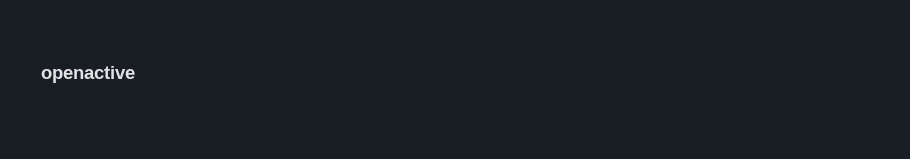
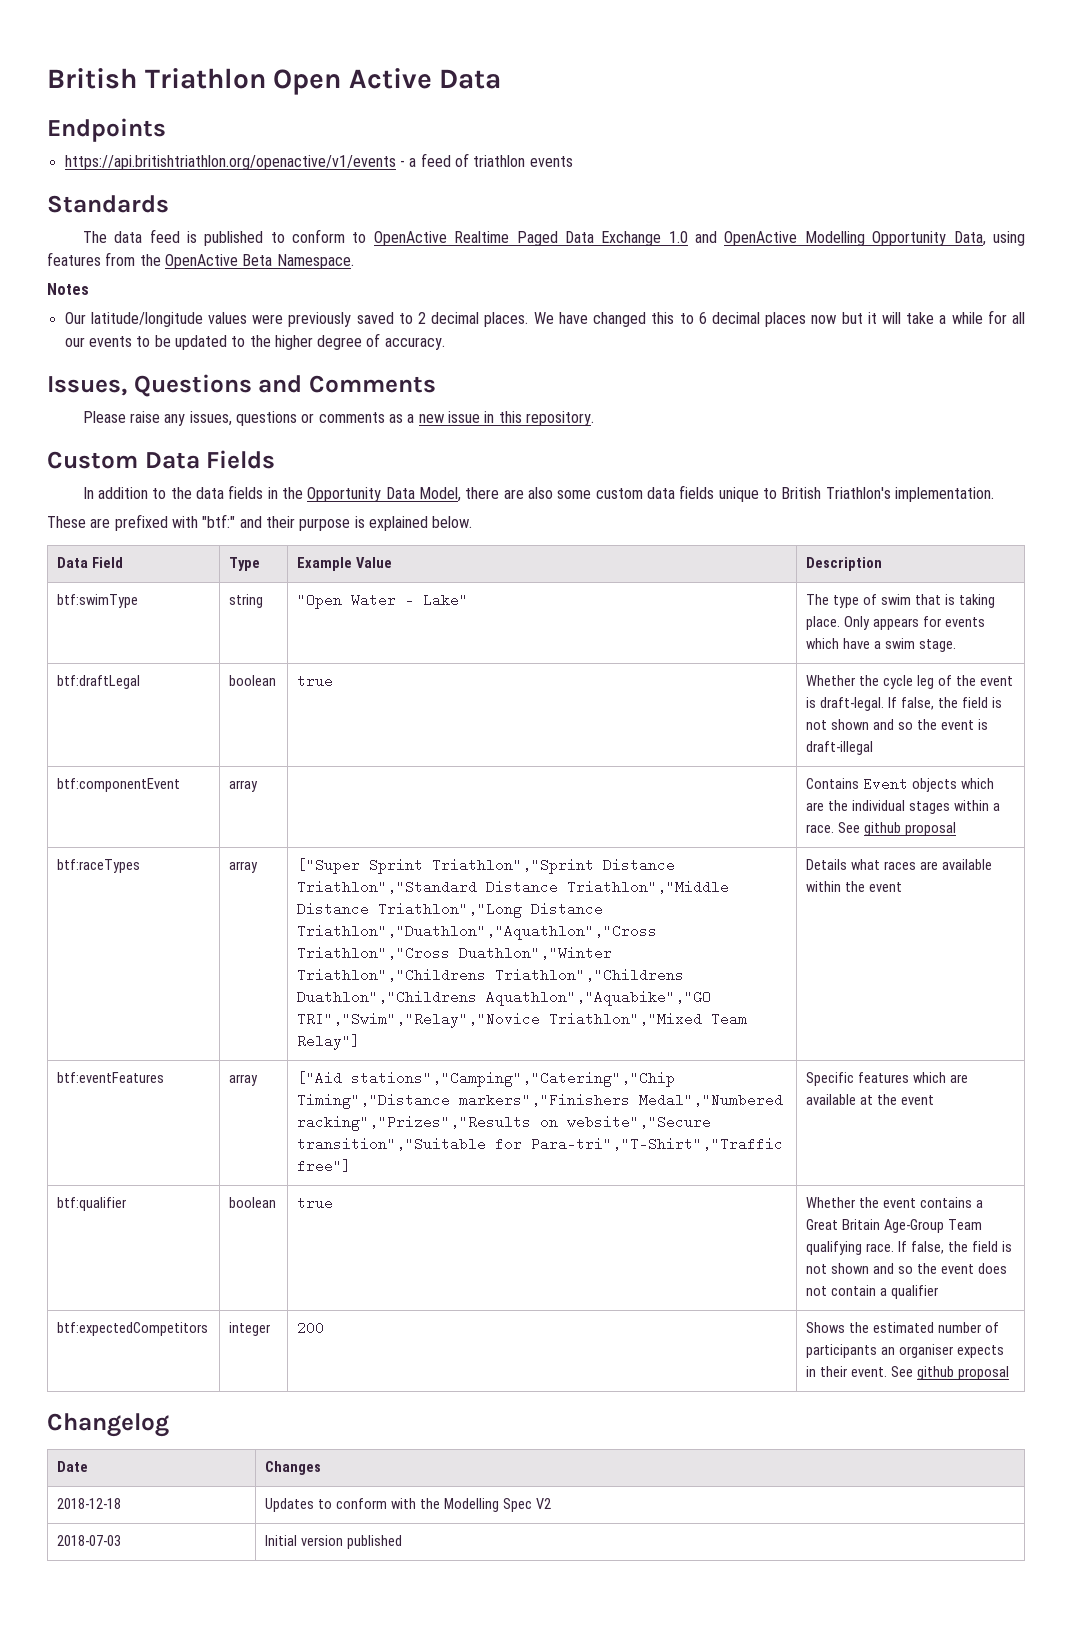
- openactive
+ British Triathlon Open Active Data
+ Endpoints
+ https://api.britishtriathlon.org/openactive/v1/events - a feed of triathlon events
+ Standards
+ The data feed is published to conform to OpenActive Realtime Paged Data Exchange 1.0 and OpenActive Modelling Opportunity Data, using features from the OpenActive Beta Namespace.
+ Notes
+ Our latitude/longitude values were previously saved to 2 decimal places. We have changed this to 6 decimal places now but it will take a while for all our events to be updated to the higher degree of accuracy.
+ Issues, Questions and Comments
+ Please raise any issues, questions or comments as a new issue in this repository.
+ Custom Data Fields
+ In addition to the data fields in the Opportunity Data Model, there are also some custom data fields unique to British Triathlon's implementation.
+ These are prefixed with "btf:" and their purpose is explained below.
+ Data Field | Type | Example Value | Description
+ btf:swimType | string | "Open Water - Lake" | The type of swim that is taking place. Only appears for events which have a swim stage.
+ btf:draftLegal | boolean | true | Whether the cycle leg of the event is draft-legal. If false, the field is not shown and so the event is draft-illegal
+ btf:componentEvent | array | | Contains Event objects which are the individual stages within a race. See github proposal
+ btf:raceTypes | array | ["Super Sprint Triathlon","Sprint Distance Triathlon","Standard Distance Triathlon","Middle Distance Triathlon","Long Distance Triathlon","Duathlon","Aquathlon","Cross Triathlon","Cross Duathlon","Winter Triathlon","Childrens Triathlon","Childrens Duathlon","Childrens Aquathlon","Aquabike","GO TRI","Swim","Relay","Novice Triathlon","Mixed Team Relay"] | Details what races are available within the event
+ btf:eventFeatures | array | ["Aid stations","Camping","Catering","Chip Timing","Distance markers","Finishers Medal","Numbered racking","Prizes","Results on website","Secure transition","Suitable for Para-tri","T-Shirt","Traffic free"] | Specific features which are available at the event
+ btf:qualifier | boolean | true | Whether the event contains a Great Britain Age-Group Team qualifying race. If false, the field is not shown and so the event does not contain a qualifier
+ btf:expectedCompetitors | integer | 200 | Shows the estimated number of participants an organiser expects in their event. See github proposal
+ Changelog
+ Date | Changes
+ 2018-12-18 | Updates to conform with the Modelling Spec V2
+ 2018-07-03 | Initial version published

